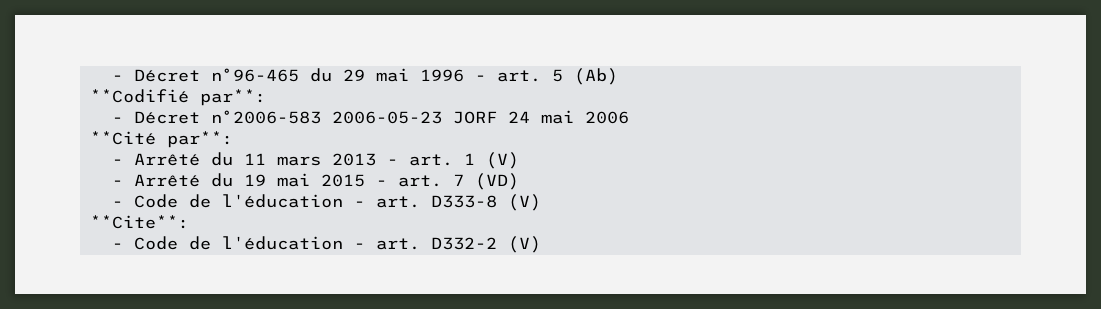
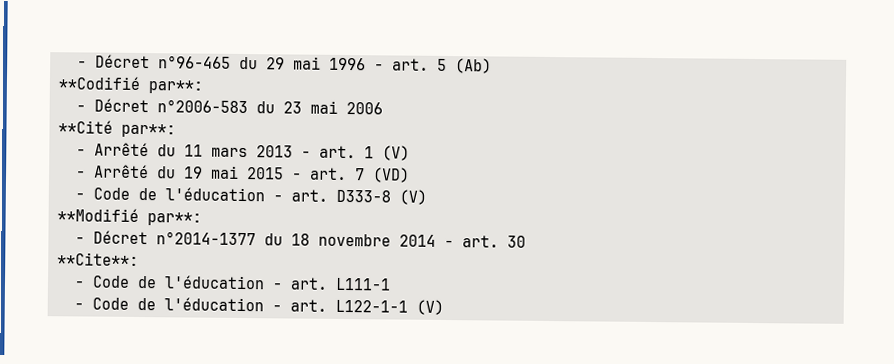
- - Décret n°2006-583 2006-05-23 JORF 24 mai 2006
+ - Décret n°2006-583 du 23 mai 2006
+ **Modifié par**:
+ - Décret n°2014-1377 du 18 novembre 2014 - art. 30
- - Code de l'éducation - art. D332-2 (V)
+ - Code de l'éducation - art. L111-1
+ - Code de l'éducation - art. L122-1-1 (V)

